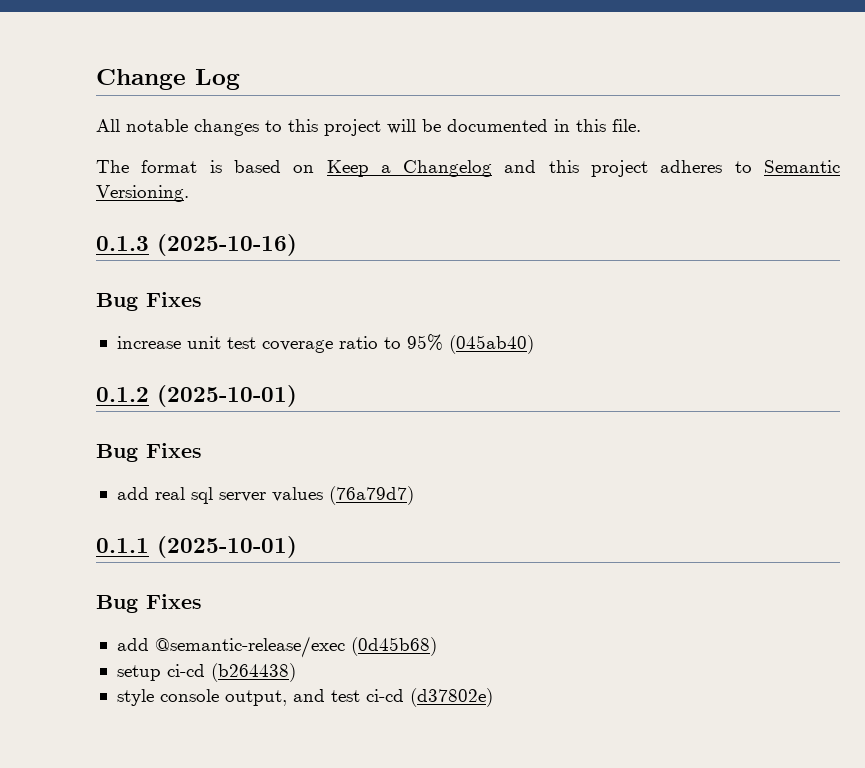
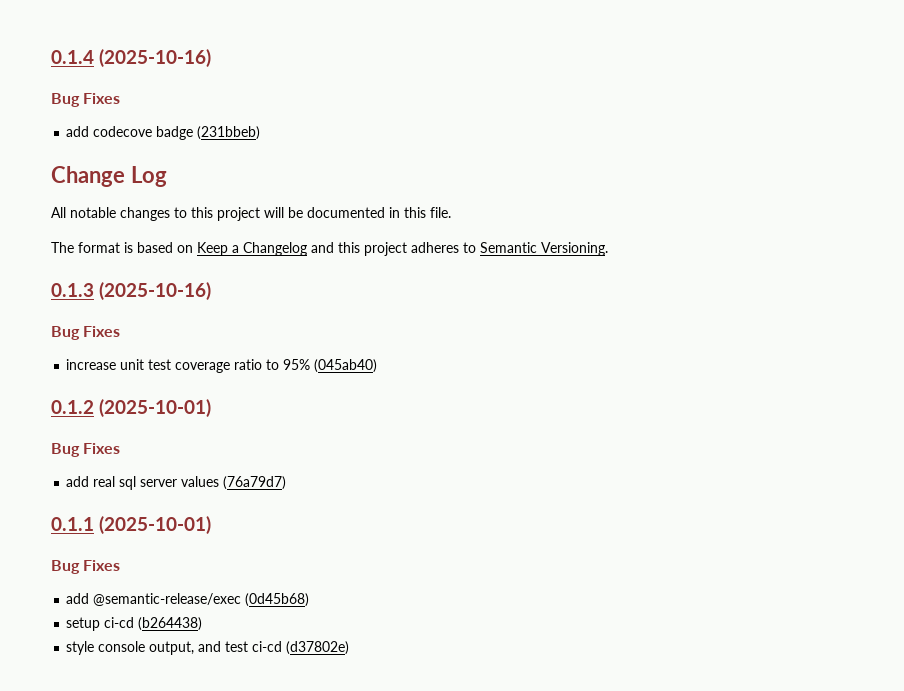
+ 0.1.4 (2025-10-16)
+ Bug Fixes
+ add codecove badge (231bbeb)

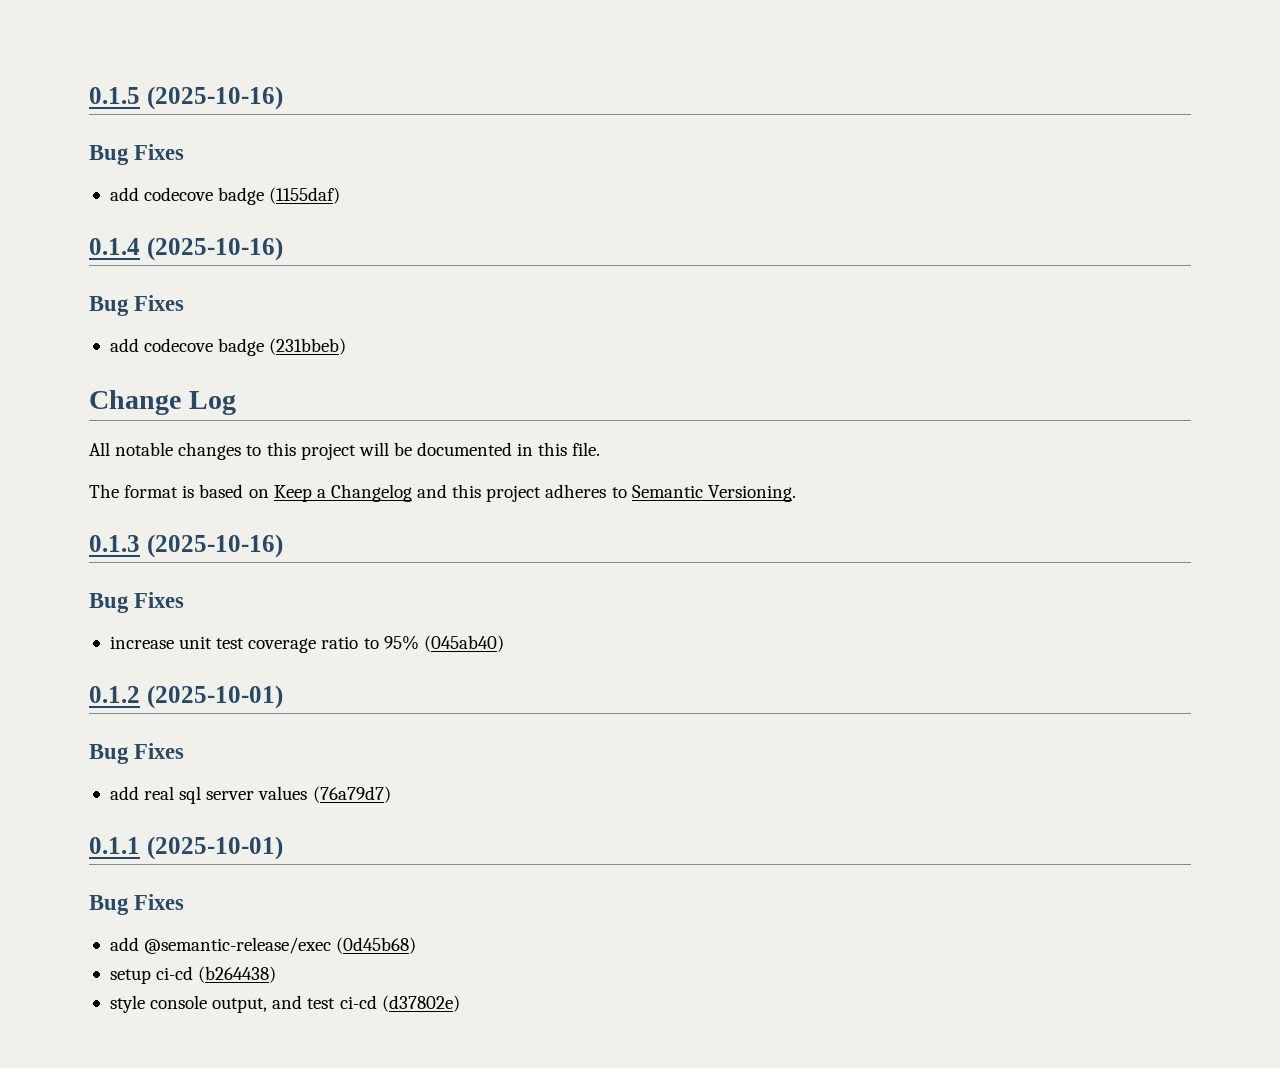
+ 0.1.5 (2025-10-16)
+ Bug Fixes
+ add codecove badge (1155daf)

